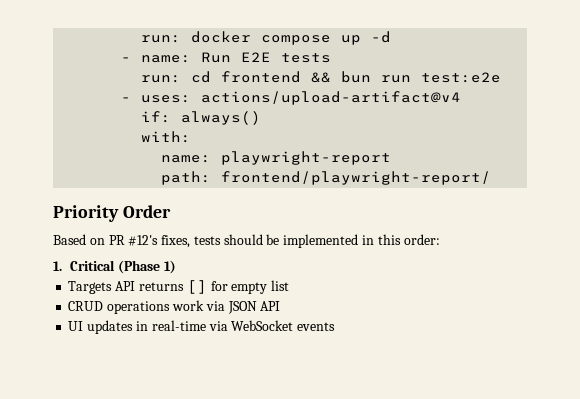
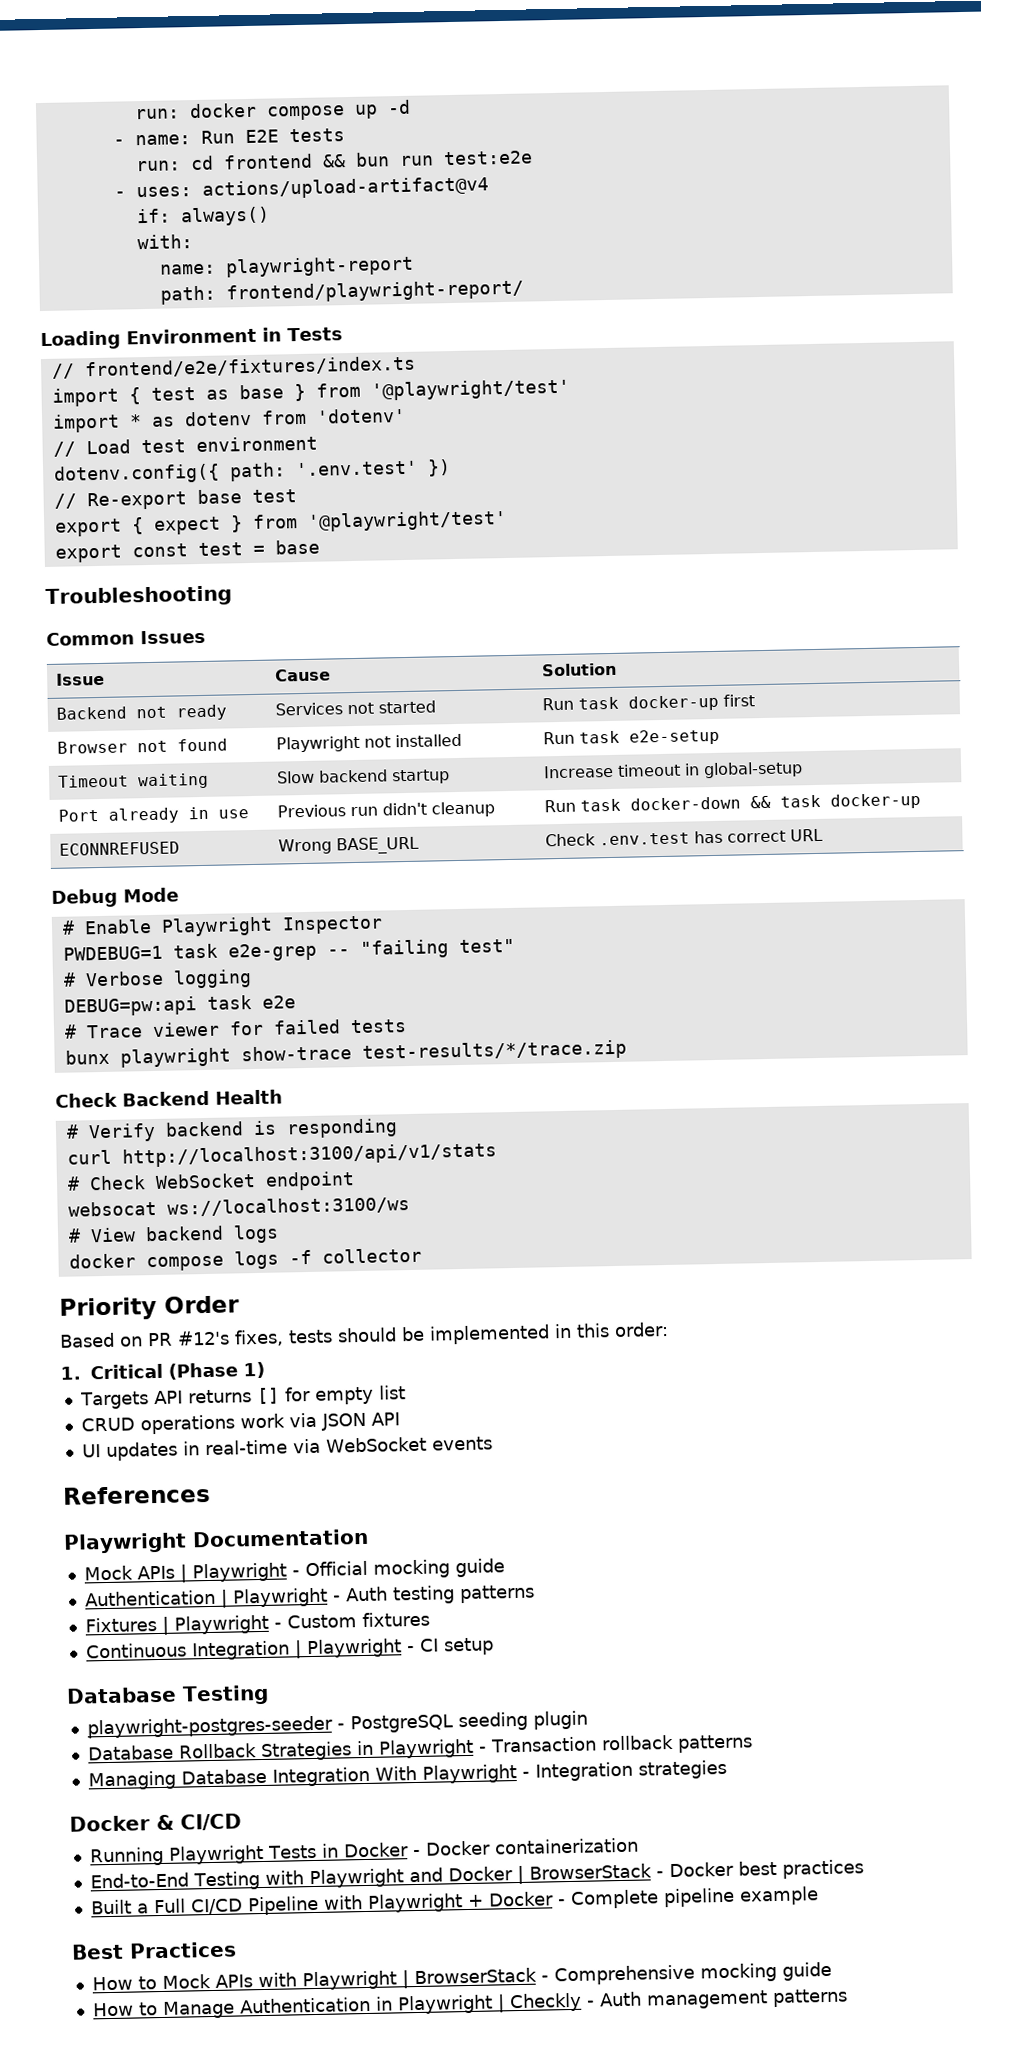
+ Loading Environment in Tests
+ // frontend/e2e/fixtures/index.ts
+ import { test as base } from '@playwright/test'
+ import * as dotenv from 'dotenv'
+ // Load test environment
+ dotenv.config({ path: '.env.test' })
+ // Re-export base test
+ export { expect } from '@playwright/test'
+ export const test = base
+ Troubleshooting
+ Common Issues
+ Issue | Cause | Solution
+ Backend not ready | Services not started | Run task docker-up first
+ Browser not found | Playwright not installed | Run task e2e-setup
+ Timeout waiting | Slow backend startup | Increase timeout in global-setup
+ Port already in use | Previous run didn't cleanup | Run task docker-down && task docker-up
+ ECONNREFUSED | Wrong BASE_URL | Check .env.test has correct URL
+ Debug Mode
+ # Enable Playwright Inspector
+ PWDEBUG=1 task e2e-grep -- "failing test"
+ # Verbose logging
+ DEBUG=pw:api task e2e
+ # Trace viewer for failed tests
+ bunx playwright show-trace test-results/*/trace.zip
+ Check Backend Health
+ # Verify backend is responding
+ curl http://localhost:3100/api/v1/stats
+ # Check WebSocket endpoint
+ websocat ws://localhost:3100/ws
+ # View backend logs
+ docker compose logs -f collector
+ References
+ Playwright Documentation
+ Mock APIs | Playwright - Official mocking guide
+ Authentication | Playwright - Auth testing patterns
+ Fixtures | Playwright - Custom fixtures
+ Continuous Integration | Playwright - CI setup
+ Database Testing
+ playwright-postgres-seeder - PostgreSQL seeding plugin
+ Database Rollback Strategies in Playwright - Transaction rollback patterns
+ Managing Database Integration With Playwright - Integration strategies
+ Docker & CI/CD
+ Running Playwright Tests in Docker - Docker containerization
+ End-to-End Testing with Playwright and Docker | BrowserStack - Docker best practices
+ Built a Full CI/CD Pipeline with Playwright + Docker - Complete pipeline example
+ Best Practices
+ How to Mock APIs with Playwright | BrowserStack - Comprehensive mocking guide
+ How to Manage Authentication in Playwright | Checkly - Auth management patterns

